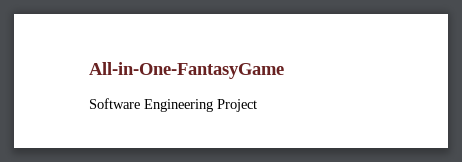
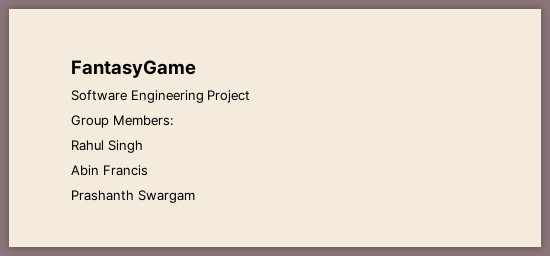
- All-in-One-FantasyGame
+ FantasyGame
+ Group Members:
+ Rahul Singh
+ Abin Francis
+ Prashanth Swargam

